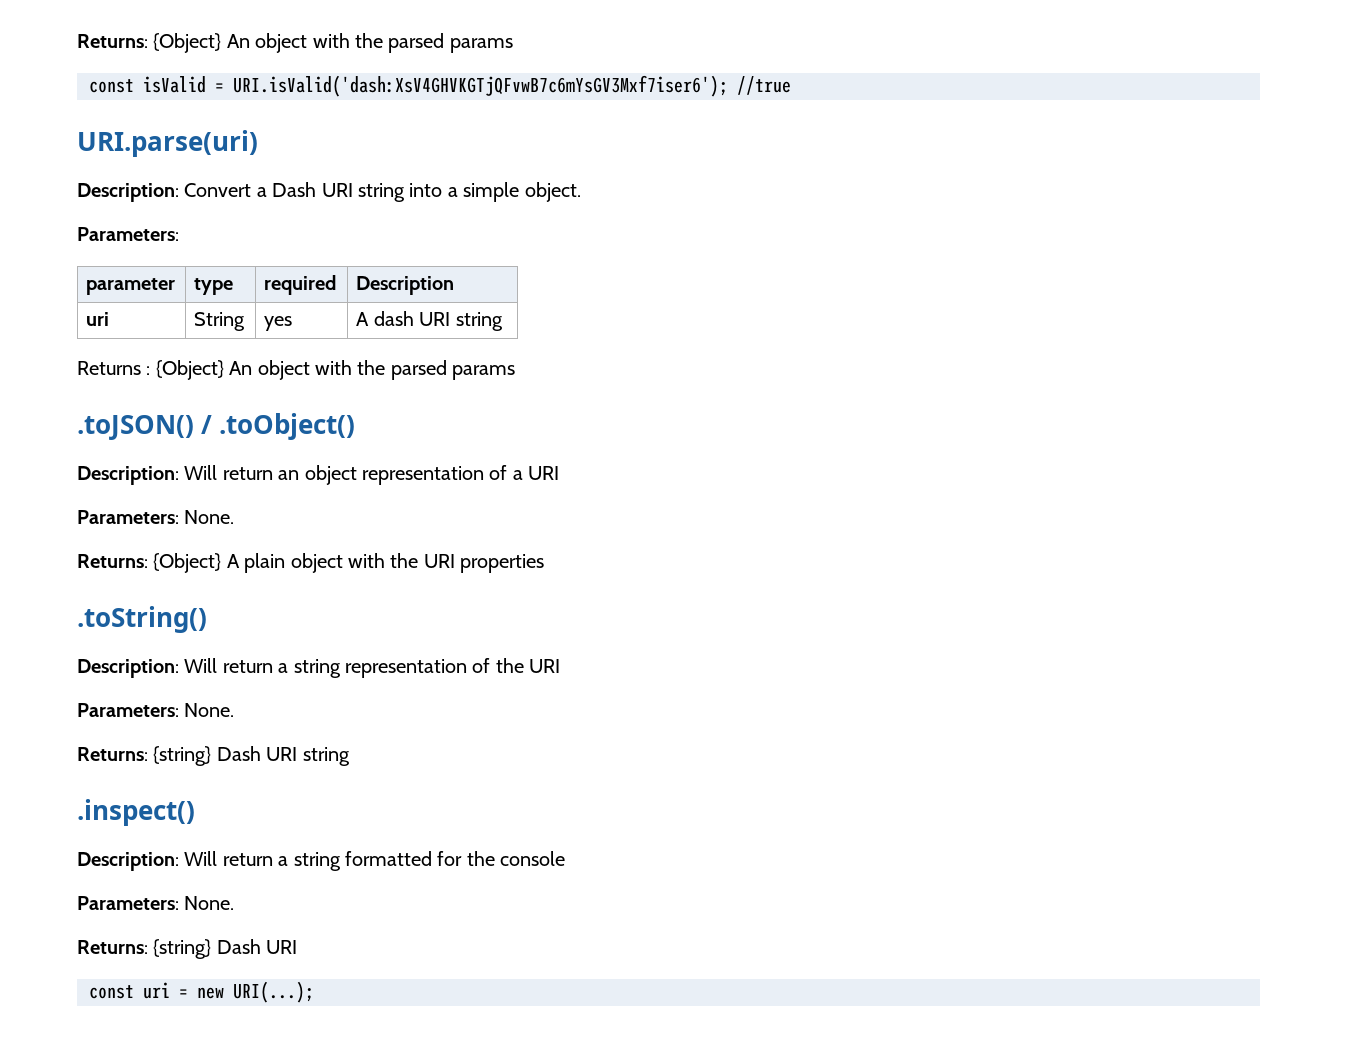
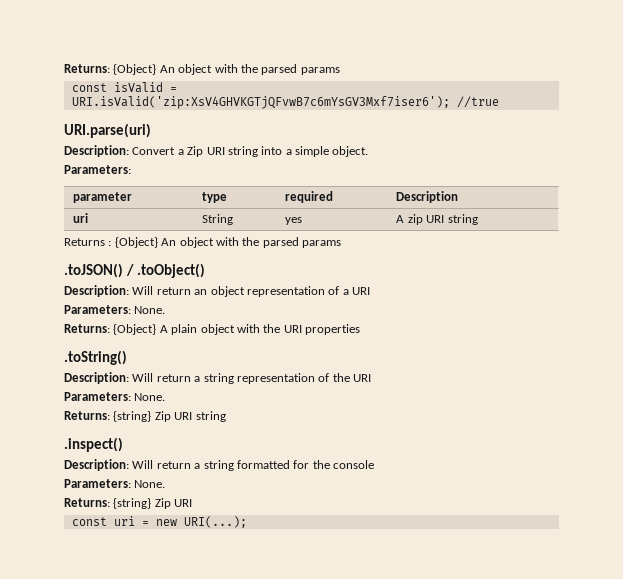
- const isValid = URI.isValid('dash:XsV4GHVKGTjQFvwB7c6mYsGV3Mxf7iser6'); //true
+ const isValid = URI.isValid('zip:XsV4GHVKGTjQFvwB7c6mYsGV3Mxf7iser6'); //true
- Description: Convert a Dash URI string into a simple object.
+ Description: Convert a Zip URI string into a simple object.
- uri | String | yes | A dash URI string
+ uri | String | yes | A zip URI string
- Returns: {string} Dash URI string
+ Returns: {string} Zip URI string
  Description: Will return a string formatted for the console
  Parameters: None.
- Returns: {string} Dash URI
+ Returns: {string} Zip URI

